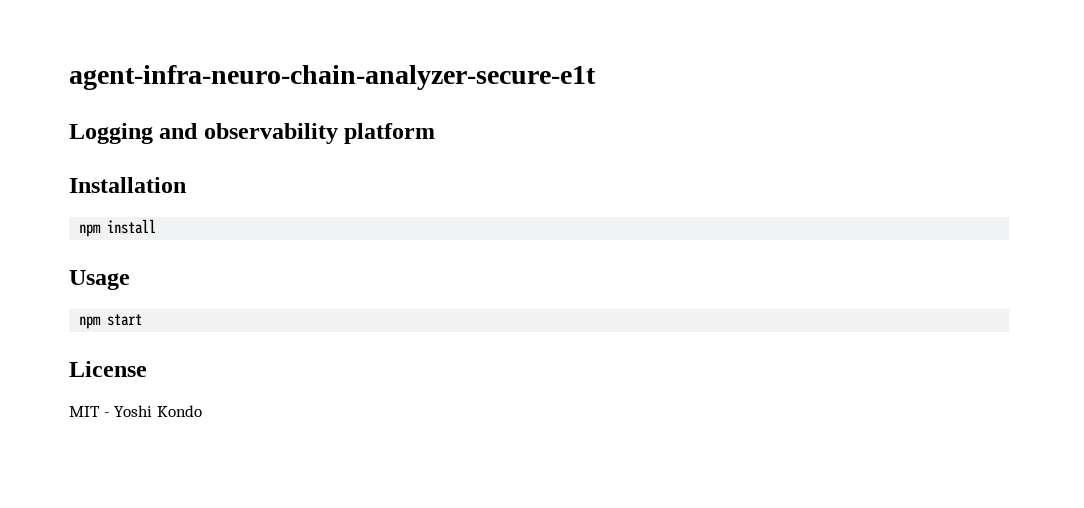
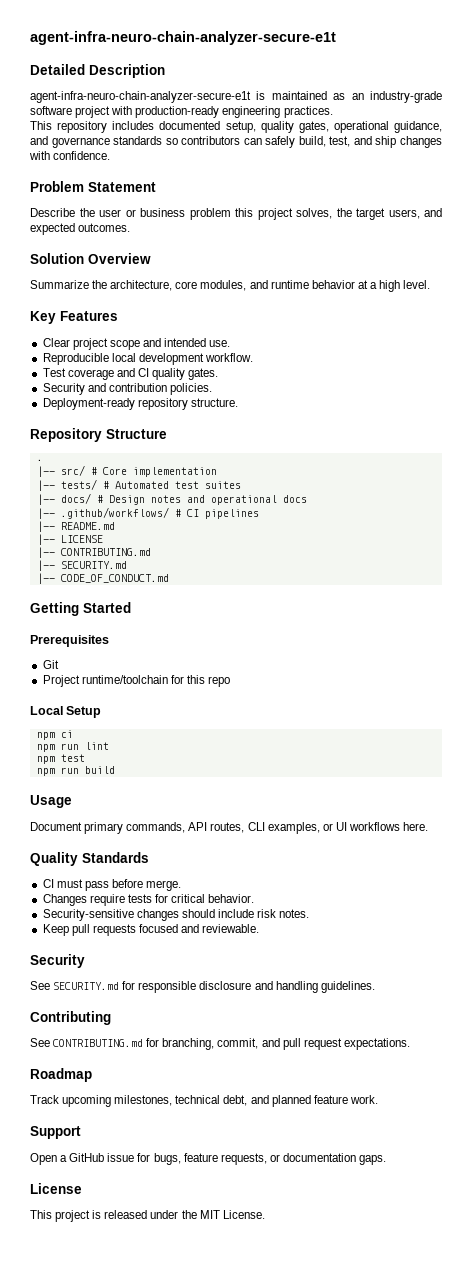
- Logging and observability platform
- Installation
- npm install
+ Detailed Description
+ agent-infra-neuro-chain-analyzer-secure-e1t is maintained as an industry-grade software project with production-ready engineering practices.
+ This repository includes documented setup, quality gates, operational guidance, and governance standards so contributors can safely build, test, and ship changes with confidence.
+ Problem Statement
+ Describe the user or business problem this project solves, the target users, and expected outcomes.
+ Solution Overview
+ Summarize the architecture, core modules, and runtime behavior at a high level.
+ Key Features
+ Clear project scope and intended use.
+ Reproducible local development workflow.
+ Test coverage and CI quality gates.
+ Security and contribution policies.
+ Deployment-ready repository structure.
+ Repository Structure
+ .
+ |-- src/ # Core implementation
+ |-- tests/ # Automated test suites
+ |-- docs/ # Design notes and operational docs
+ |-- .github/workflows/ # CI pipelines
+ |-- README.md
+ |-- LICENSE
+ |-- CONTRIBUTING.md
+ |-- SECURITY.md
+ |-- CODE_OF_CONDUCT.md
+ Getting Started
+ Prerequisites
+ Git
+ Project runtime/toolchain for this repo
+ Local Setup
+ npm ci
+ npm run lint
+ npm test
+ npm run build
  Usage
- npm start
+ Document primary commands, API routes, CLI examples, or UI workflows here.
+ Quality Standards
+ CI must pass before merge.
+ Changes require tests for critical behavior.
+ Security-sensitive changes should include risk notes.
+ Keep pull requests focused and reviewable.
+ Security
+ See SECURITY.md for responsible disclosure and handling guidelines.
+ Contributing
+ See CONTRIBUTING.md for branching, commit, and pull request expectations.
+ Roadmap
+ Track upcoming milestones, technical debt, and planned feature work.
+ Support
+ Open a GitHub issue for bugs, feature requests, or documentation gaps.
  License
- MIT - Yoshi Kondo
+ This project is released under the MIT License.

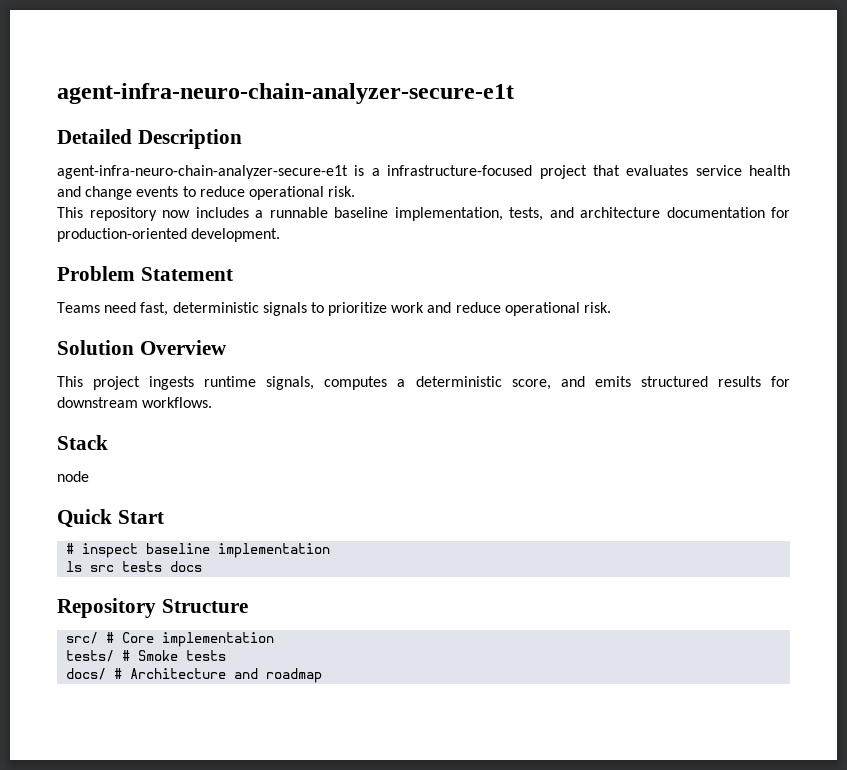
- agent-infra-neuro-chain-analyzer-secure-e1t is maintained as an industry-grade software project with production-ready engineering practices.
- This repository includes documented setup, quality gates, operational guidance, and governance standards so contributors can safely build, test, and ship changes with confidence.
+ agent-infra-neuro-chain-analyzer-secure-e1t is a infrastructure-focused project that evaluates service health and change events to reduce operational risk.
+ This repository now includes a runnable baseline implementation, tests, and architecture documentation for production-oriented development.
  Problem Statement
- Describe the user or business problem this project solves, the target users, and expected outcomes.
+ Teams need fast, deterministic signals to prioritize work and reduce operational risk.
  Solution Overview
- Summarize the architecture, core modules, and runtime behavior at a high level.
- Key Features
- Clear project scope and intended use.
- Reproducible local development workflow.
- Test coverage and CI quality gates.
- Security and contribution policies.
- Deployment-ready repository structure.
+ This project ingests runtime signals, computes a deterministic score, and emits structured results for downstream workflows.
+ Stack
+ node
+ Quick Start
+ # inspect baseline implementation
+ ls src tests docs
- .
- |-- src/ # Core implementation
+ src/ # Core implementation
- |-- tests/ # Automated test suites
- |-- docs/ # Design notes and operational docs
- |-- .github/workflows/ # CI pipelines
- |-- README.md
- |-- LICENSE
- |-- CONTRIBUTING.md
- |-- SECURITY.md
- |-- CODE_OF_CONDUCT.md
- Getting Started
- Prerequisites
- Git
- Project runtime/toolchain for this repo
- Local Setup
- npm ci
- npm run lint
- npm test
- npm run build
- Usage
- Document primary commands, API routes, CLI examples, or UI workflows here.
- Quality Standards
- CI must pass before merge.
- Changes require tests for critical behavior.
- Security-sensitive changes should include risk notes.
- Keep pull requests focused and reviewable.
- Security
- See SECURITY.md for responsible disclosure and handling guidelines.
- Contributing
- See CONTRIBUTING.md for branching, commit, and pull request expectations.
- Roadmap
- Track upcoming milestones, technical debt, and planned feature work.
- Support
- Open a GitHub issue for bugs, feature requests, or documentation gaps.
- License
- This project is released under the MIT License.
+ tests/ # Smoke tests
+ docs/ # Architecture and roadmap

